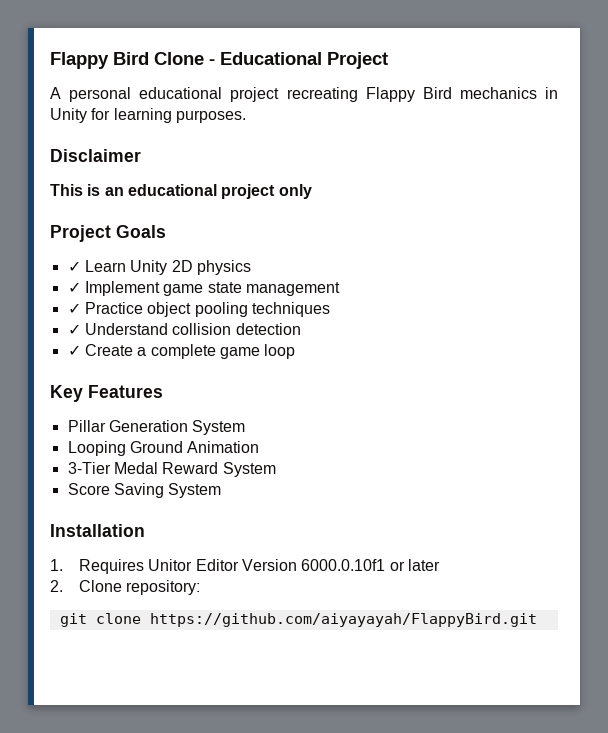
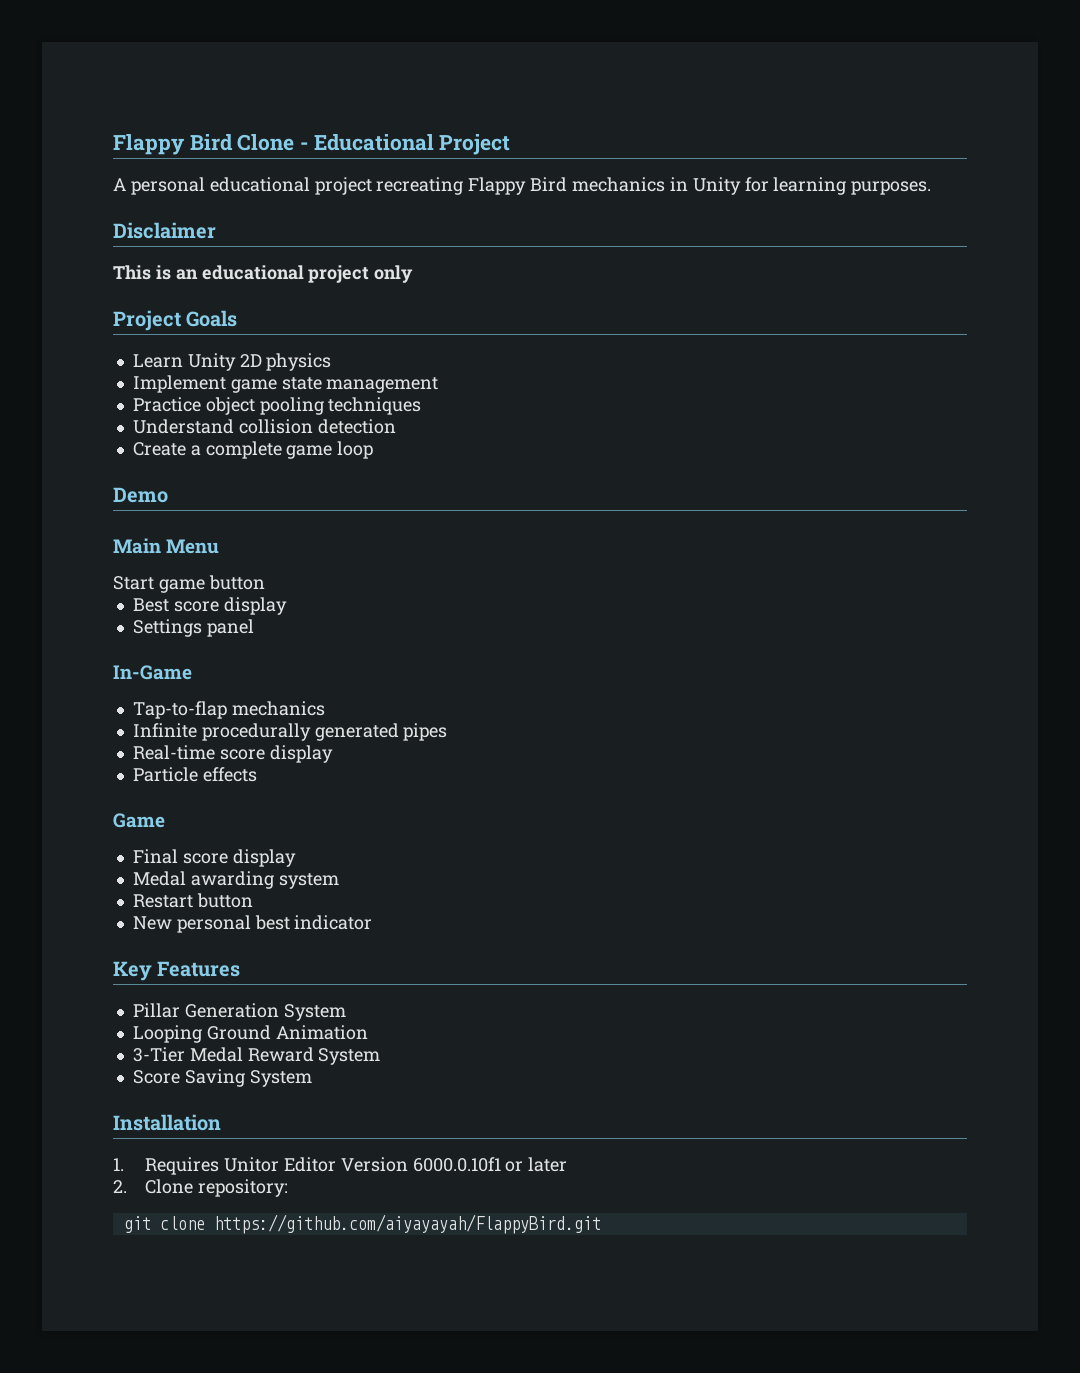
- ✓ Learn Unity 2D physics
+ Learn Unity 2D physics
- ✓ Implement game state management
+ Implement game state management
- ✓ Practice object pooling techniques
+ Practice object pooling techniques
- ✓ Understand collision detection
+ Understand collision detection
- ✓ Create a complete game loop
+ Create a complete game loop
+ Demo
+ Main Menu
+ Start game button
+ Best score display
+ Settings panel
+ In-Game
+ Tap-to-flap mechanics
+ Infinite procedurally generated pipes
+ Real-time score display
+ Particle effects
+ Game
+ Final score display
+ Medal awarding system
+ Restart button
+ New personal best indicator

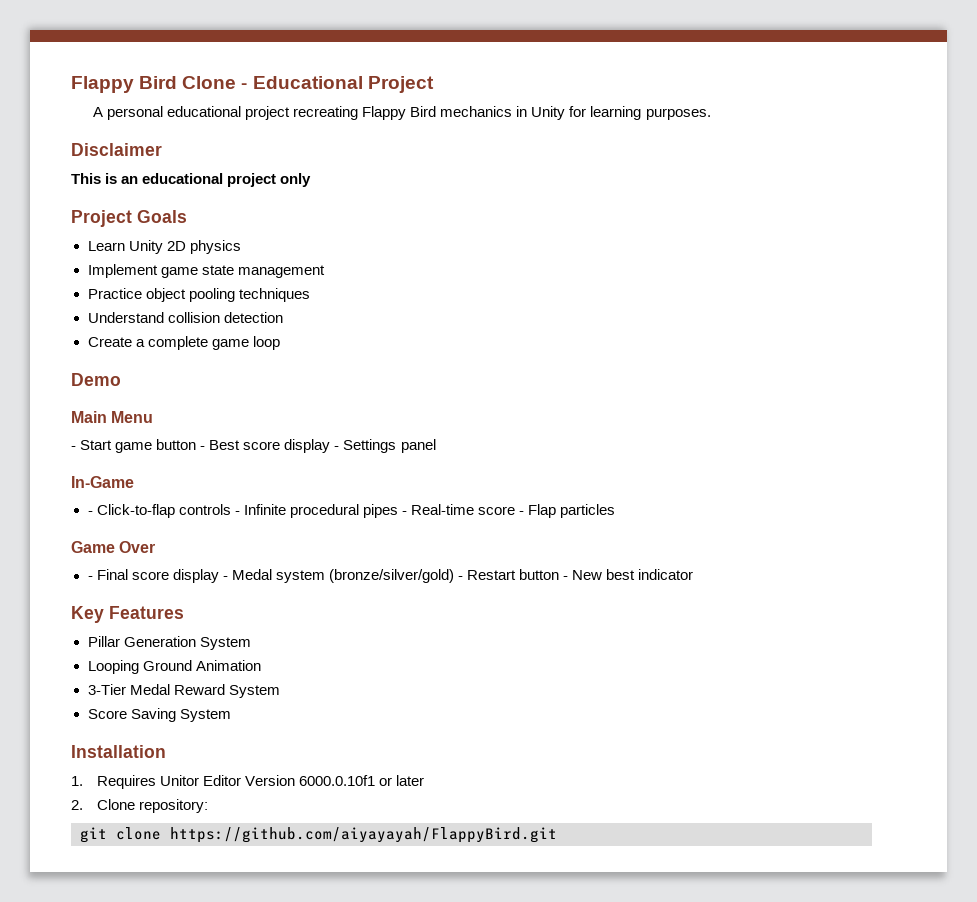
- Start game button
- Best score display
- Settings panel
+ - Start game button - Best score display - Settings panel
- Tap-to-flap mechanics
- Infinite procedurally generated pipes
- Real-time score display
- Particle effects
+ - Click-to-flap controls - Infinite procedural pipes - Real-time score - Flap particles
- Game
- Final score display
- Medal awarding system
- Restart button
- New personal best indicator
+ Game Over
+ - Final score display - Medal system (bronze/silver/gold) - Restart button - New best indicator

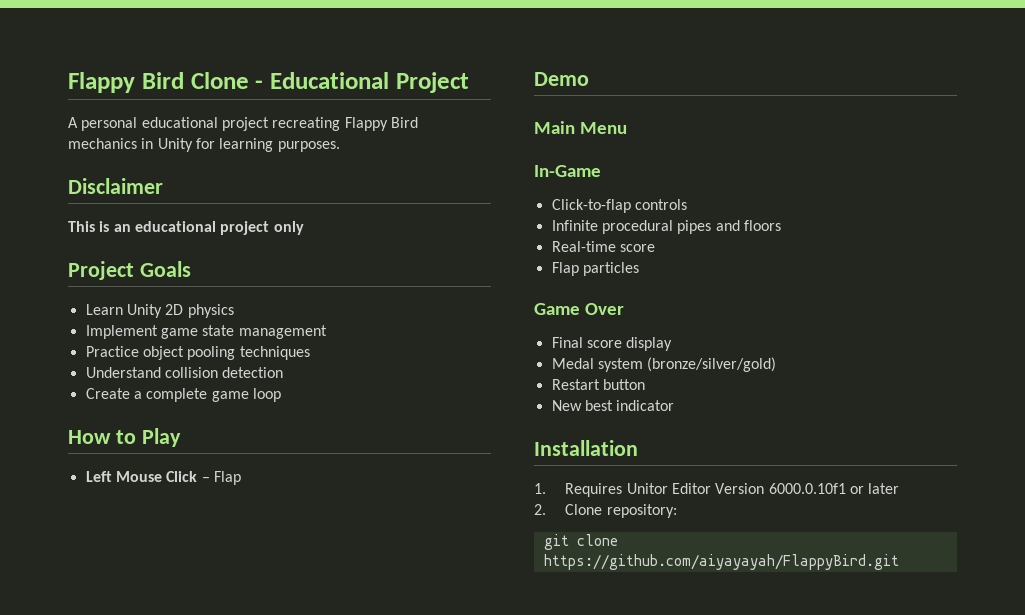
+ How to Play
+ Left Mouse Click – Flap
  Demo
  Main Menu
- - Start game button - Best score display - Settings panel
- - Click-to-flap controls - Infinite procedural pipes - Real-time score - Flap particles
+ Click-to-flap controls
+ Infinite procedural pipes and floors
+ Real-time score
+ Flap particles
- - Final score display - Medal system (bronze/silver/gold) - Restart button - New best indicator
+ Final score display
+ Medal system (bronze/silver/gold)
+ Restart button
+ New best indicator
- Key Features
- Pillar Generation System
- Looping Ground Animation
- 3-Tier Medal Reward System
- Score Saving System

